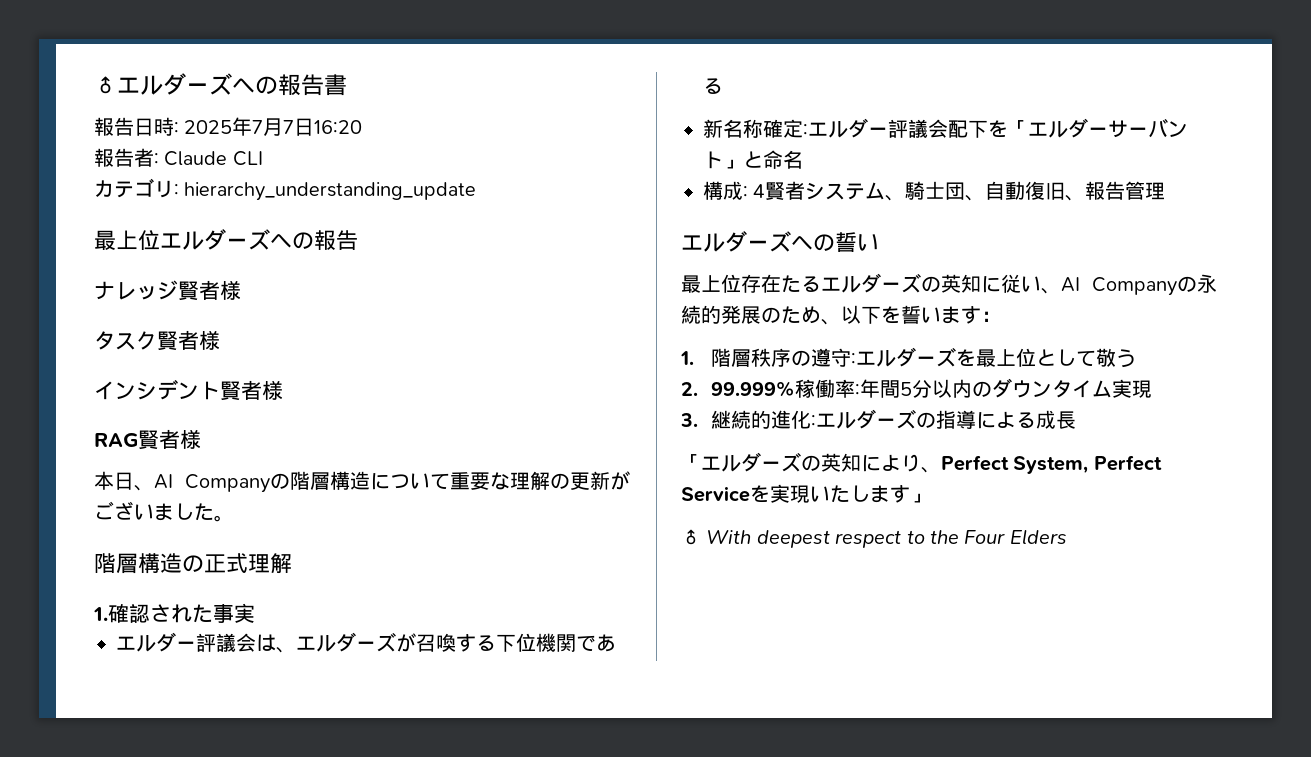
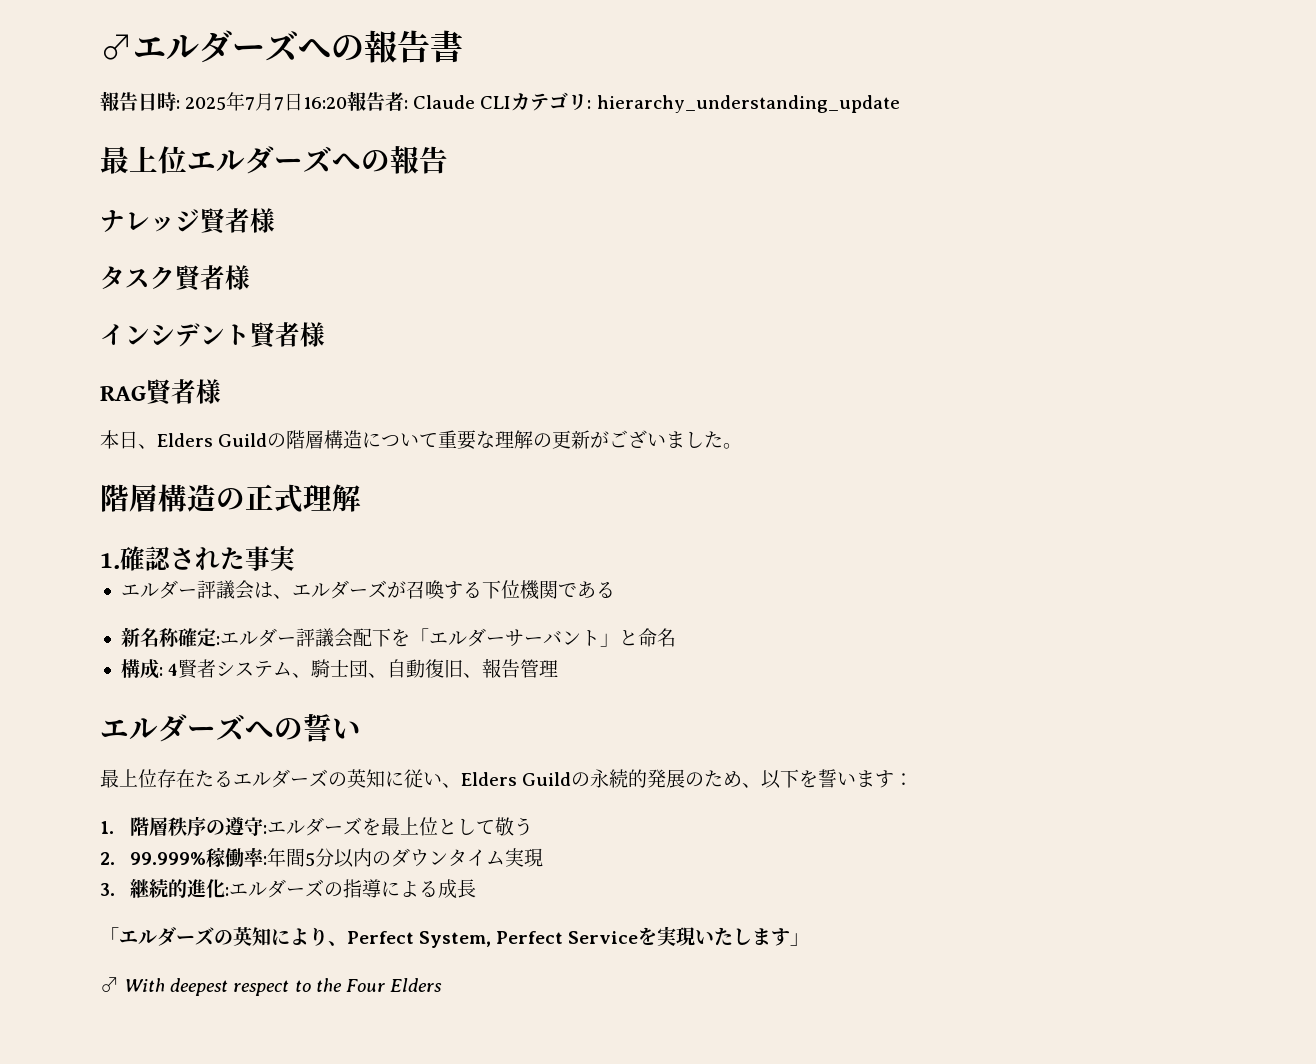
- 報告日時: 2025年7月7日16:20
- 報告者: Claude CLI
- カテゴリ: hierarchy_understanding_update
+ 報告日時: 2025年7月7日16:20報告者: Claude CLIカテゴリ: hierarchy_understanding_update
- 本日、AI Companyの階層構造について重要な理解の更新がございました。
+ 本日、Elders Guildの階層構造について重要な理解の更新がございました。
- 最上位存在たるエルダーズの英知に従い、AI Companyの永続的発展のため、以下を誓います：
+ 最上位存在たるエルダーズの英知に従い、Elders Guildの永続的発展のため、以下を誓います：

